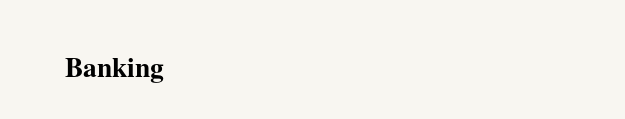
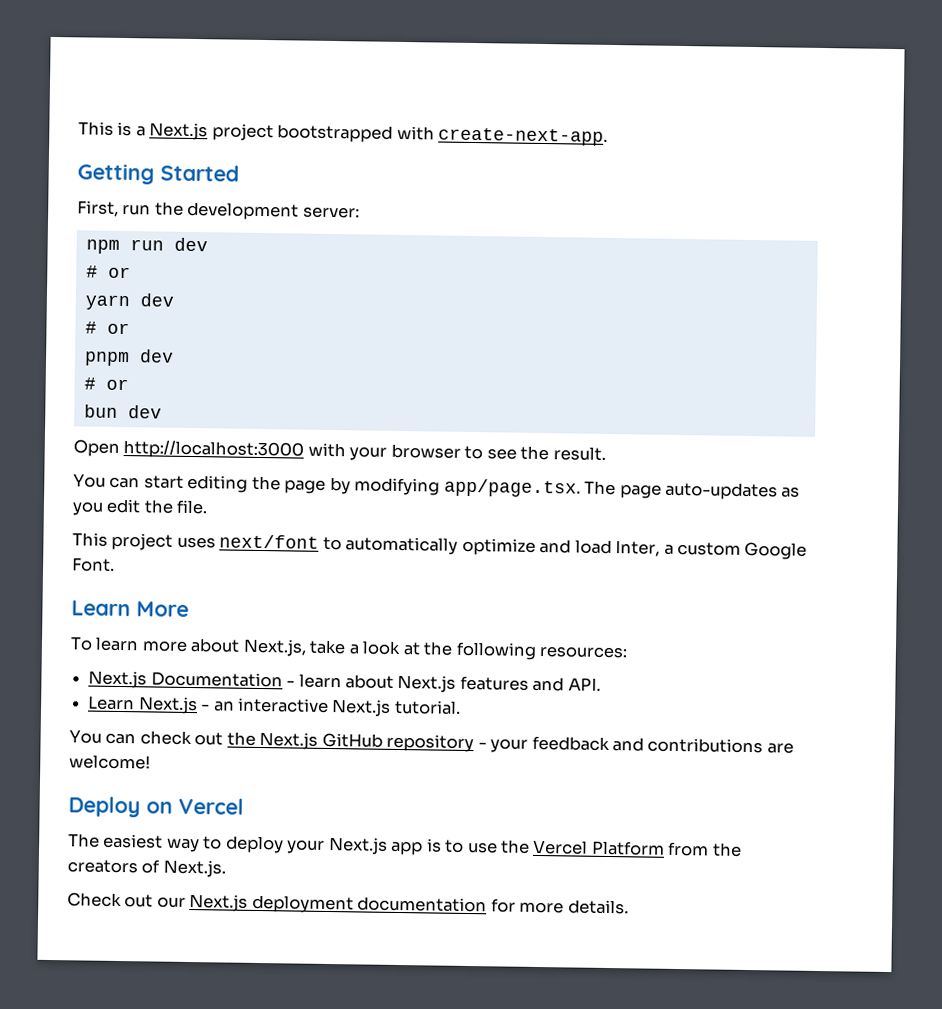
- Banking
+ This is a Next.js project bootstrapped with create-next-app.
+ Getting Started
+ First, run the development server:
+ npm run dev
+ # or
+ yarn dev
+ # or
+ pnpm dev
+ # or
+ bun dev
+ Open http://localhost:3000 with your browser to see the result.
+ You can start editing the page by modifying app/page.tsx. The page auto-updates as you edit the file.
+ This project uses next/font to automatically optimize and load Inter, a custom Google Font.
+ Learn More
+ To learn more about Next.js, take a look at the following resources:
+ Next.js Documentation - learn about Next.js features and API.
+ Learn Next.js - an interactive Next.js tutorial.
+ You can check out the Next.js GitHub repository - your feedback and contributions are welcome!
+ Deploy on Vercel
+ The easiest way to deploy your Next.js app is to use the Vercel Platform from the creators of Next.js.
+ Check out our Next.js deployment documentation for more details.

